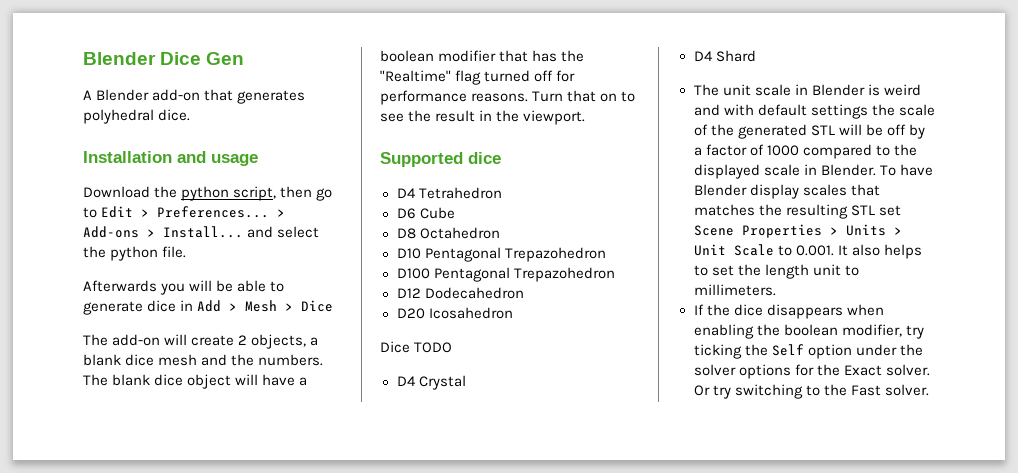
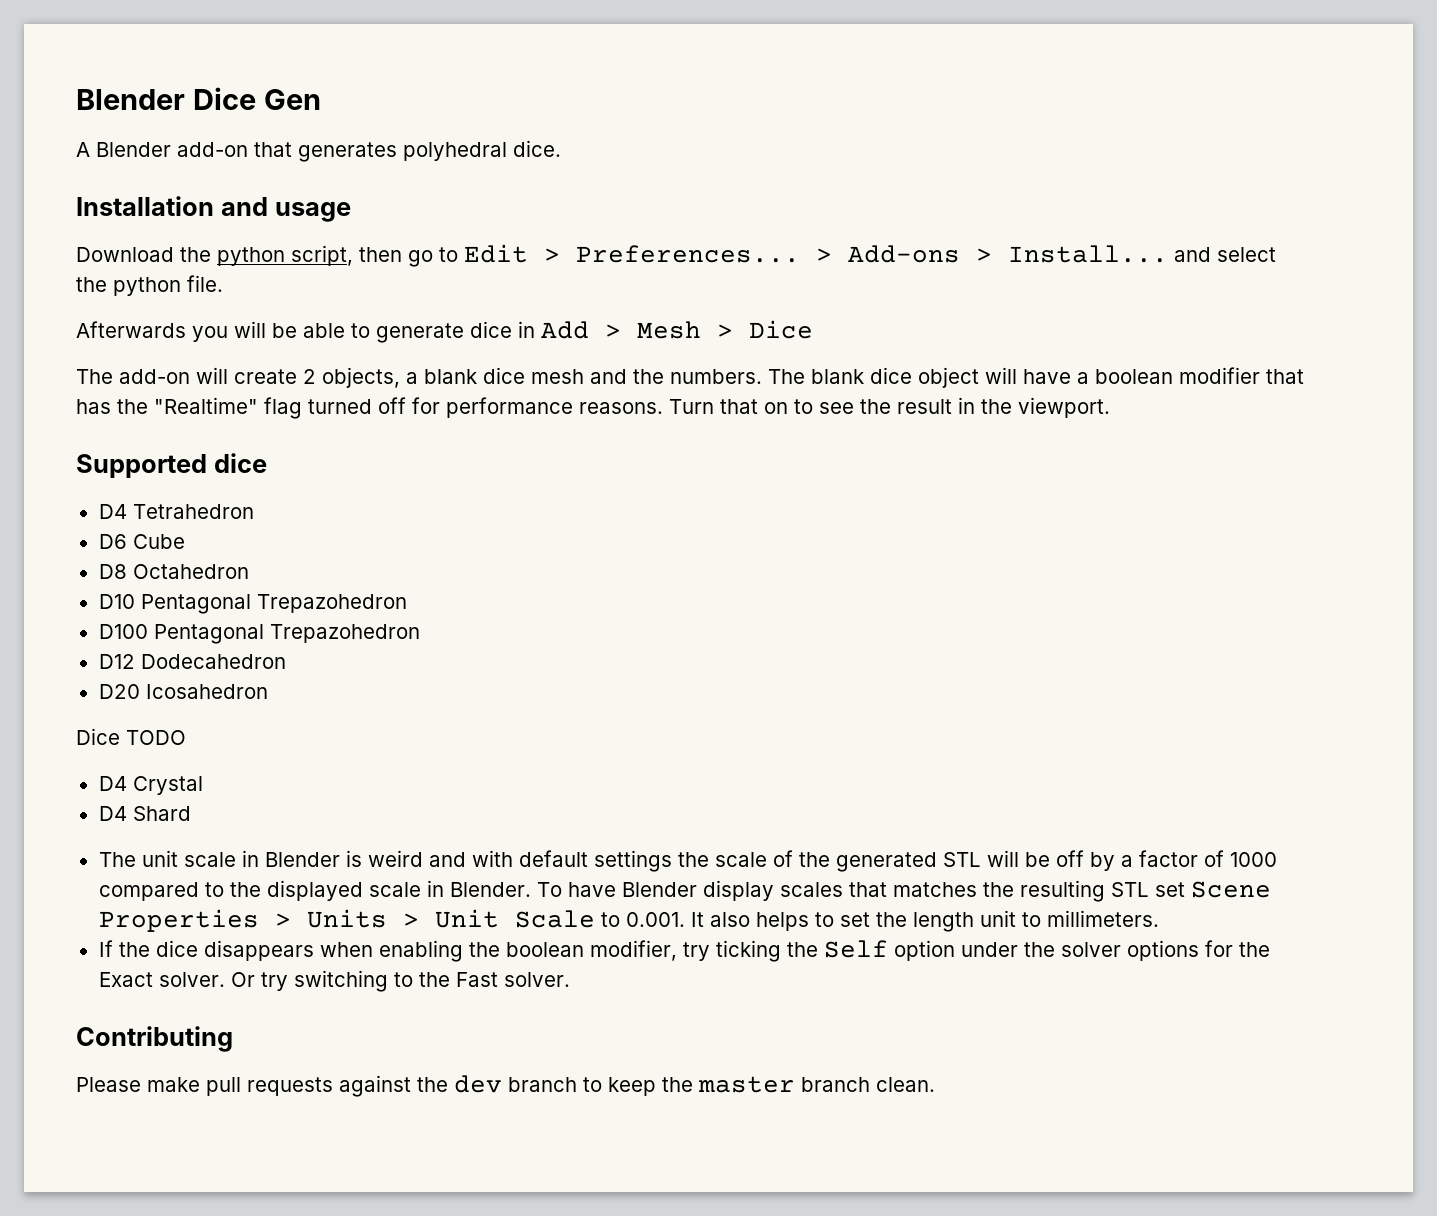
+ Contributing
+ Please make pull requests against the dev branch to keep the master branch clean.

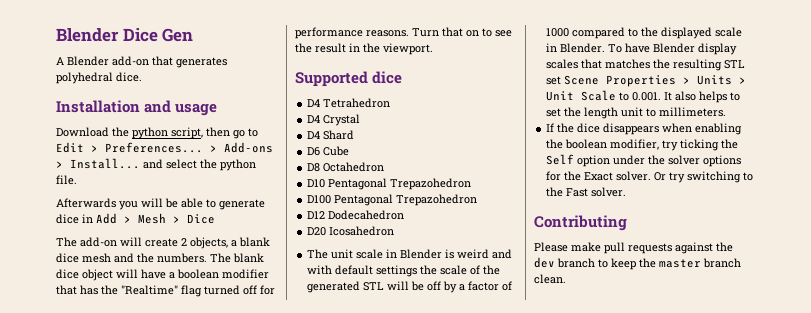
+ D4 Crystal
+ D4 Shard
- Dice TODO
- D4 Crystal
- D4 Shard

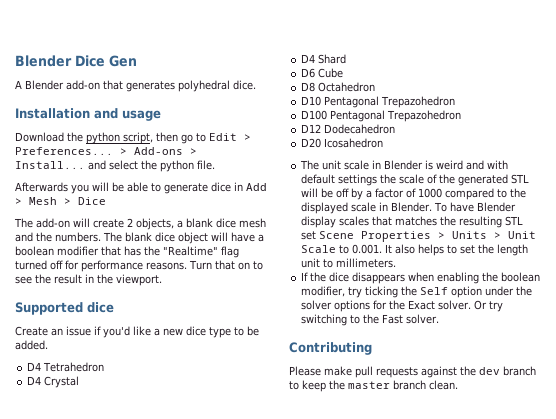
+ Create an issue if you'd like a new dice type to be added.

